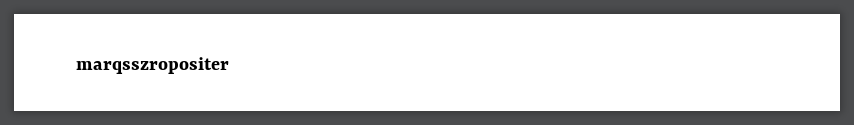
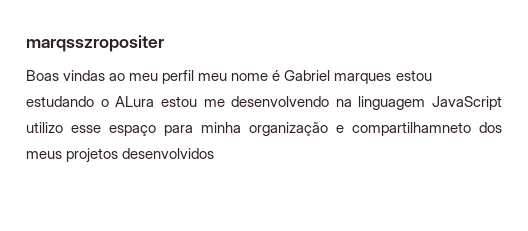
+ Boas vindas ao meu perfil meu nome é Gabriel marques estou estudando o ALura estou me desenvolvendo na linguagem JavaScript utilizo esse espaço para minha organização e compartilhamneto dos meus projetos desenvolvidos

